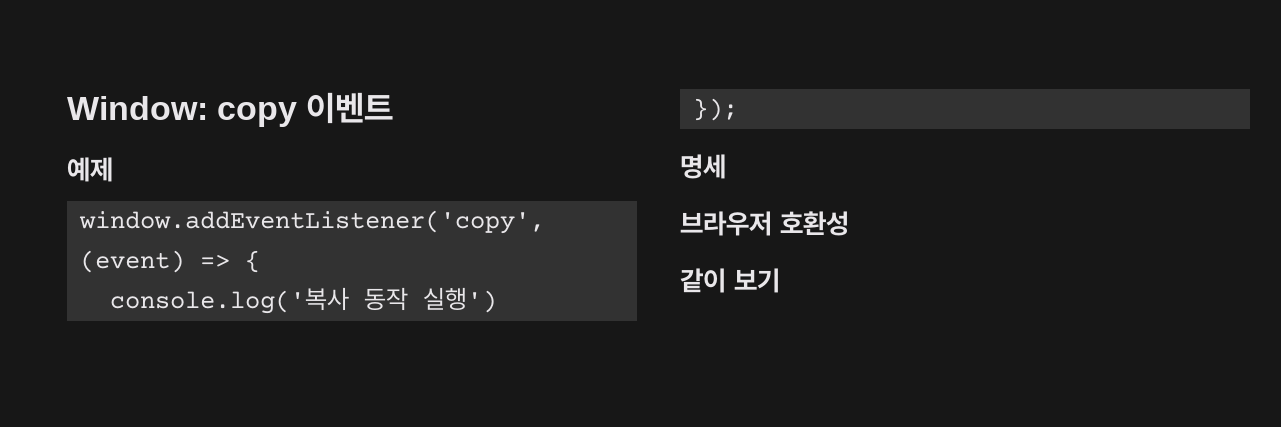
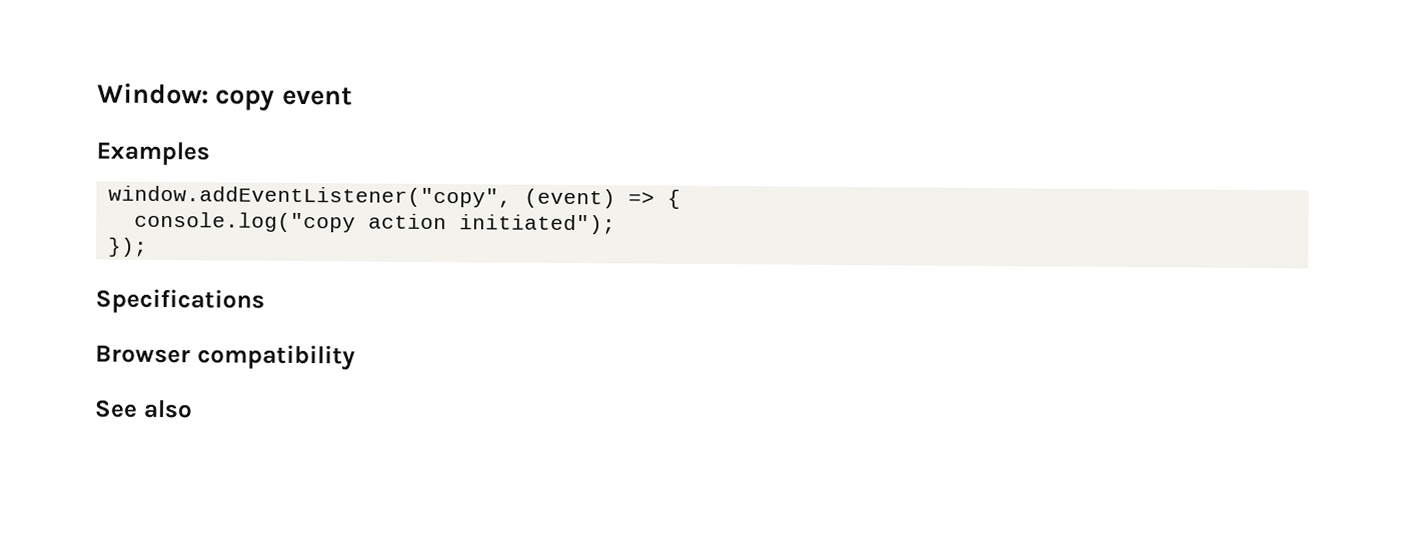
- Window: copy 이벤트
- 예제
- window.addEventListener('copy', (event) => {
+ Window: copy event
+ Examples
+ window.addEventListener("copy", (event) => {
- console.log('복사 동작 실행')
+ console.log("copy action initiated");
  });
- 명세
- 브라우저 호환성
- 같이 보기
+ Specifications
+ Browser compatibility
+ See also

